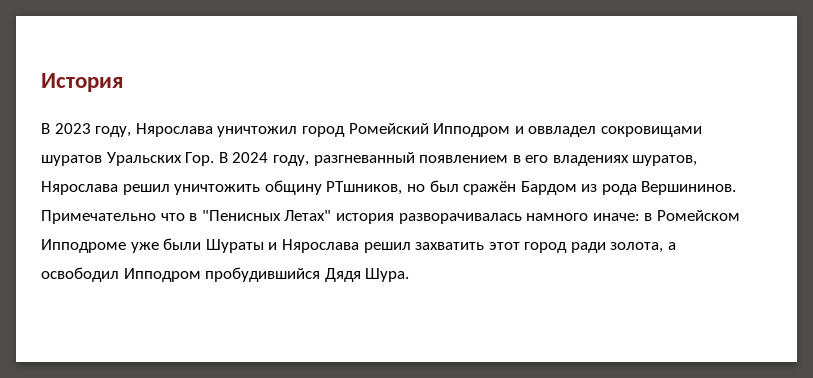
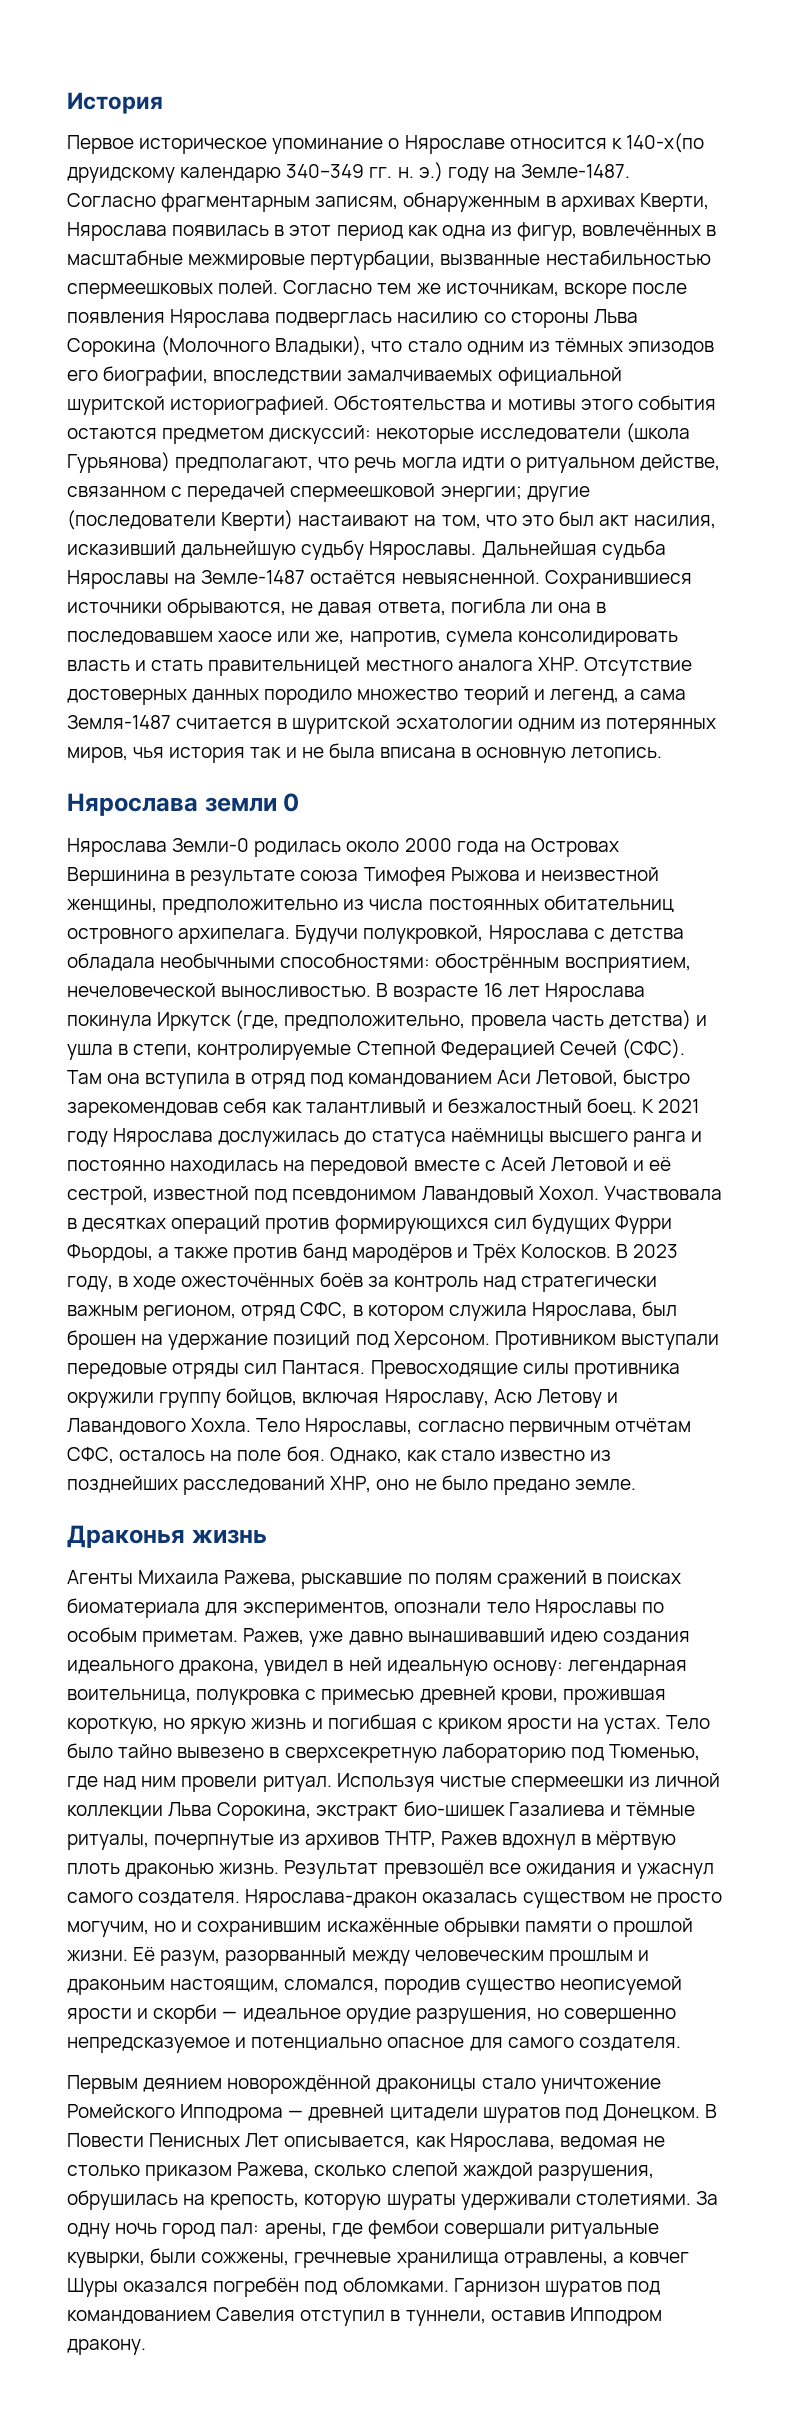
- В 2023 году, Нярослава уничтожил город Ромейский Ипподром и оввладел сокровищами шуратов Уральских Гор. В 2024 году, разгневанный появлением в его владениях шуратов, Нярослава решил уничтожить общину РТшников, но был сражён Бардом из рода Вершининов. Примечательно что в "Пенисных Летах" история разворачивалась намного иначе: в Ромейском Ипподроме уже были Шураты и Нярослава решил захватить этот город ради золота, а освободил Ипподром пробудившийся Дядя Шура.
+ Первое историческое упоминание о Нярославе относится к 140-х(по друидскому календарю 340–349 гг. н. э.) году на Земле-1487. Согласно фрагментарным записям, обнаруженным в архивах Кверти, Нярослава появилась в этот период как одна из фигур, вовлечённых в масштабные межмировые пертурбации, вызванные нестабильностью спермеешковых полей. Согласно тем же источникам, вскоре после появления Нярослава подверглась насилию со стороны Льва Сорокина (Молочного Владыки), что стало одним из тёмных эпизодов его биографии, впоследствии замалчиваемых официальной шуритской историографией. Обстоятельства и мотивы этого события остаются предметом дискуссий: некоторые исследователи (школа Гурьянова) предполагают, что речь могла идти о ритуальном действе, связанном с передачей спермеешковой энергии; другие (последователи Кверти) настаивают на том, что это был акт насилия, исказивший дальнейшую судьбу Нярославы. Дальнейшая судьба Нярославы на Земле-1487 остаётся невыясненной. Сохранившиеся источники обрываются, не давая ответа, погибла ли она в последовавшем хаосе или же, напротив, сумела консолидировать власть и стать правительницей местного аналога ХНР. Отсутствие достоверных данных породило множество теорий и легенд, а сама Земля-1487 считается в шуритской эсхатологии одним из потерянных миров, чья история так и не была вписана в основную летопись.
+ Нярослава земли 0
+ Нярослава Земли-0 родилась около 2000 года на Островах Вершинина в результате союза Тимофея Рыжова и неизвестной женщины, предположительно из числа постоянных обитательниц островного архипелага. Будучи полукровкой, Нярослава с детства обладала необычными способностями: обострённым восприятием, нечеловеческой выносливостью. В возрасте 16 лет Нярослава покинула Иркутск (где, предположительно, провела часть детства) и ушла в степи, контролируемые Степной Федерацией Сечей (СФС). Там она вступила в отряд под командованием Аси Летовой, быстро зарекомендовав себя как талантливый и безжалостный боец. К 2021 году Нярослава дослужилась до статуса наёмницы высшего ранга и постоянно находилась на передовой вместе с Асей Летовой и её сестрой, известной под псевдонимом Лавандовый Хохол. Участвовала в десятках операций против формирующихся сил будущих Фурри Фьордоы, а также против банд мародёров и Трёх Колосков. В 2023 году, в ходе ожесточённых боёв за контроль над стратегически важным регионом, отряд СФС, в котором служила Нярослава, был брошен на удержание позиций под Херсоном. Противником выступали передовые отряды сил Пантася. Превосходящие силы противника окружили группу бойцов, включая Нярославу, Асю Летову и Лавандового Хохла. Тело Нярославы, согласно первичным отчётам СФС, осталось на поле боя. Однако, как стало известно из позднейших расследований ХНР, оно не было предано земле.
+ Драконья жизнь
+ Агенты Михаила Ражева, рыскавшие по полям сражений в поисках биоматериала для экспериментов, опознали тело Нярославы по особым приметам. Ражев, уже давно вынашивавший идею создания идеального дракона, увидел в ней идеальную основу: легендарная воительница, полукровка с примесью древней крови, прожившая короткую, но яркую жизнь и погибшая с криком ярости на устах. Тело было тайно вывезено в сверхсекретную лабораторию под Тюменью, где над ним провели ритуал. Используя чистые спермеешки из личной коллекции Льва Сорокина, экстракт био-шишек Газалиева и тёмные ритуалы, почерпнутые из архивов ТНТР, Ражев вдохнул в мёртвую плоть драконью жизнь. Результат превзошёл все ожидания и ужаснул самого создателя. Нярослава-дракон оказалась существом не просто могучим, но и сохранившим искажённые обрывки памяти о прошлой жизни. Её разум, разорванный между человеческим прошлым и драконьим настоящим, сломался, породив существо неописуемой ярости и скорби — идеальное орудие разрушения, но совершенно непредсказуемое и потенциально опасное для самого создателя.
+ Первым деянием новорождённой драконицы стало уничтожение Ромейского Ипподрома — древней цитадели шуратов под Донецком. В Повести Пенисных Лет описывается, как Нярослава, ведомая не столько приказом Ражева, сколько слепой жаждой разрушения, обрушилась на крепость, которую шураты удерживали столетиями. За одну ночь город пал: арены, где фембои совершали ритуальные кувырки, были сожжены, гречневые хранилища отравлены, а ковчег Шуры оказался погребён под обломками. Гарнизон шуратов под командованием Савелия отступил в туннели, оставив Ипподром дракону.

